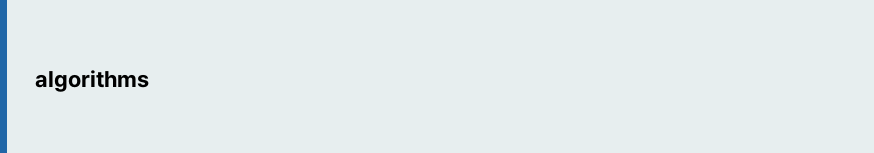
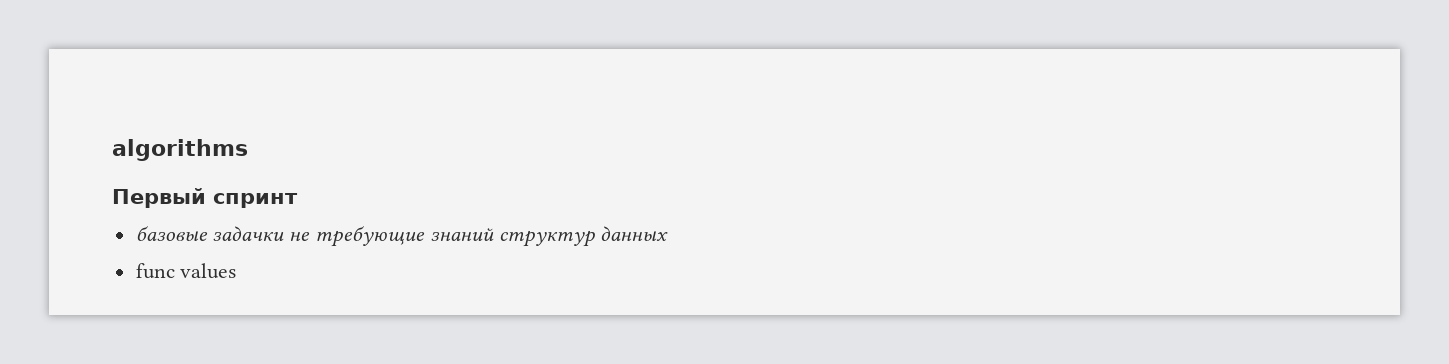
+ Первый спринт
+ базовые задачки не требующие знаний структур данных
+ func values

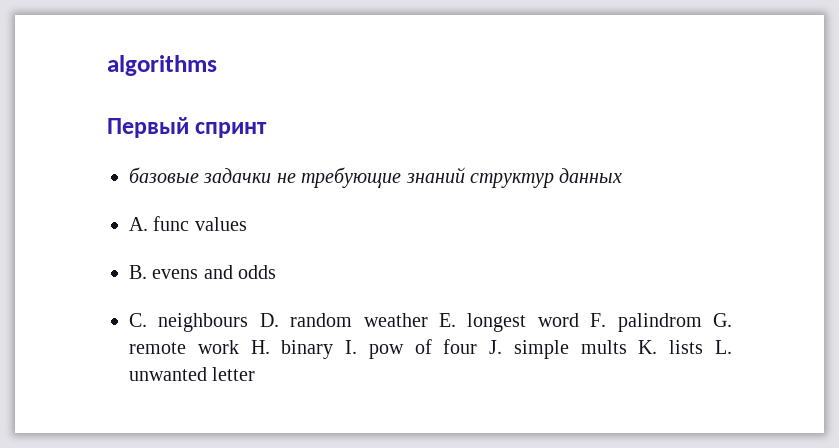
- func values
+ A. func values
+ B. evens and odds
+ C. neighbours D. random weather E. longest word F. palindrom G. remote work H. binary I. pow of four J. simple mults K. lists L. unwanted letter

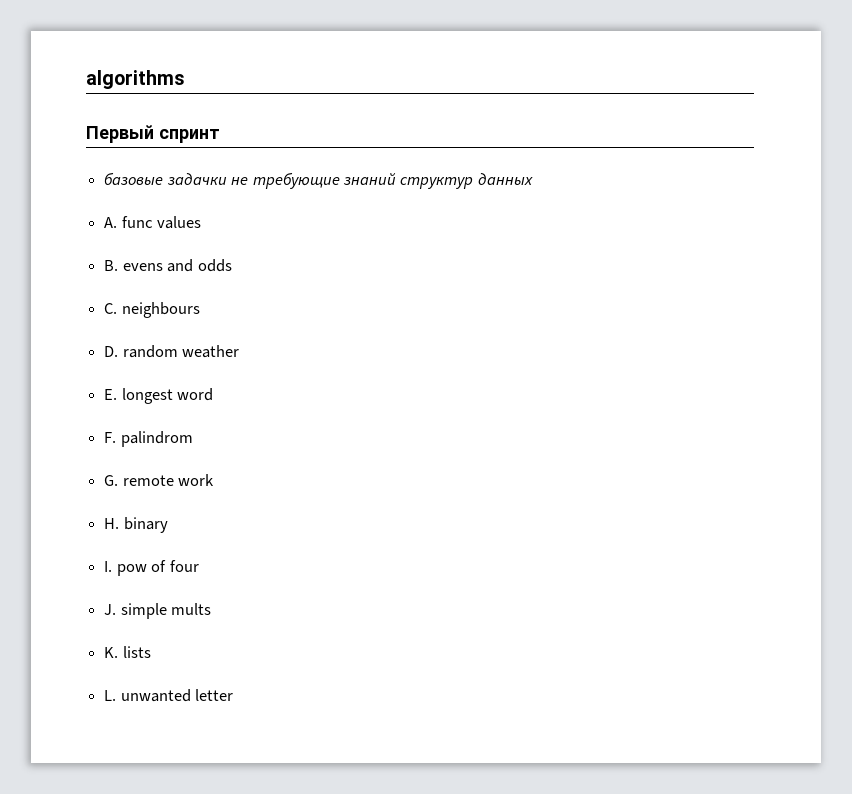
- C. neighbours D. random weather E. longest word F. palindrom G. remote work H. binary I. pow of four J. simple mults K. lists L. unwanted letter
+ C. neighbours
+ D. random weather
+ E. longest word
+ F. palindrom
+ G. remote work
+ H. binary
+ I. pow of four
+ J. simple mults
+ K. lists
+ L. unwanted letter

